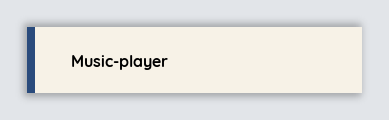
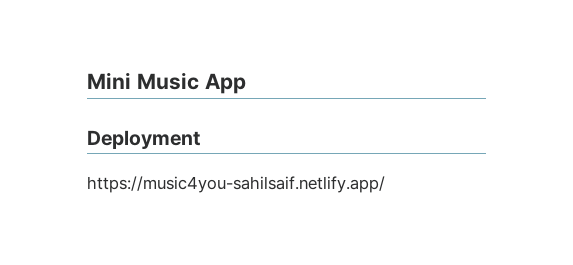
- Music-player
+ Mini Music App
+ Deployment
+ https://music4you-sahilsaif.netlify.app/

